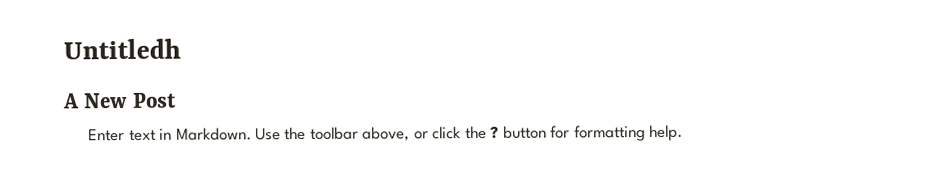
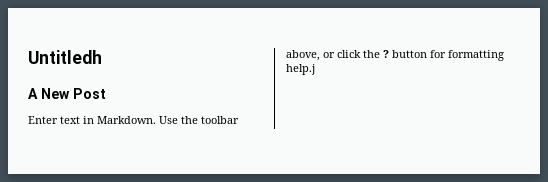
- Use the toolbar above, or click the ? button for formatting help.
+ Use the toolbar above, or click the ? button for formatting help.j

